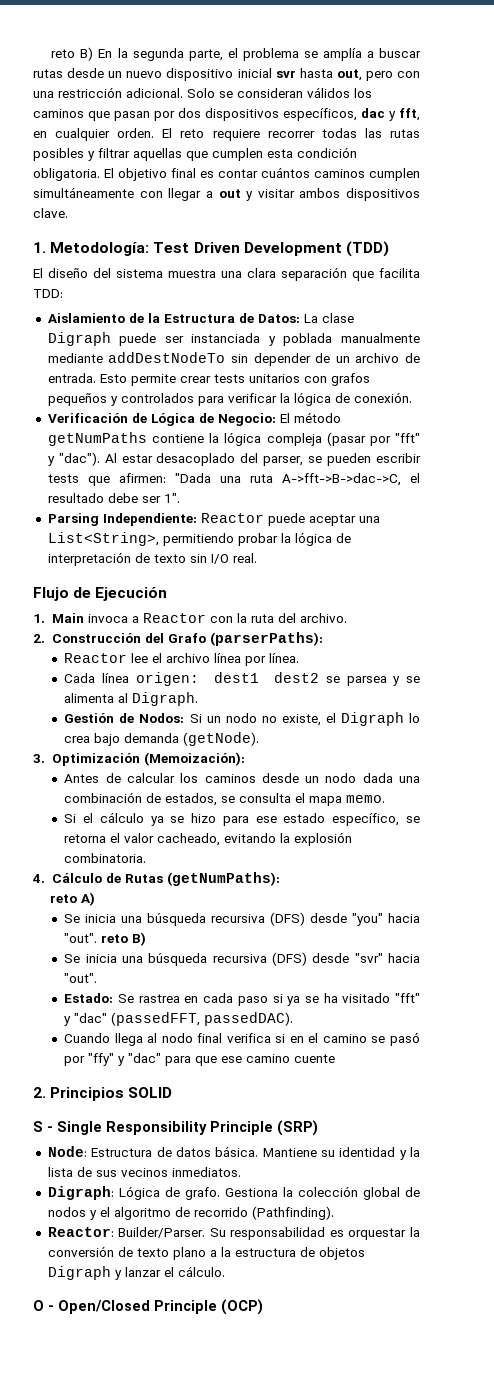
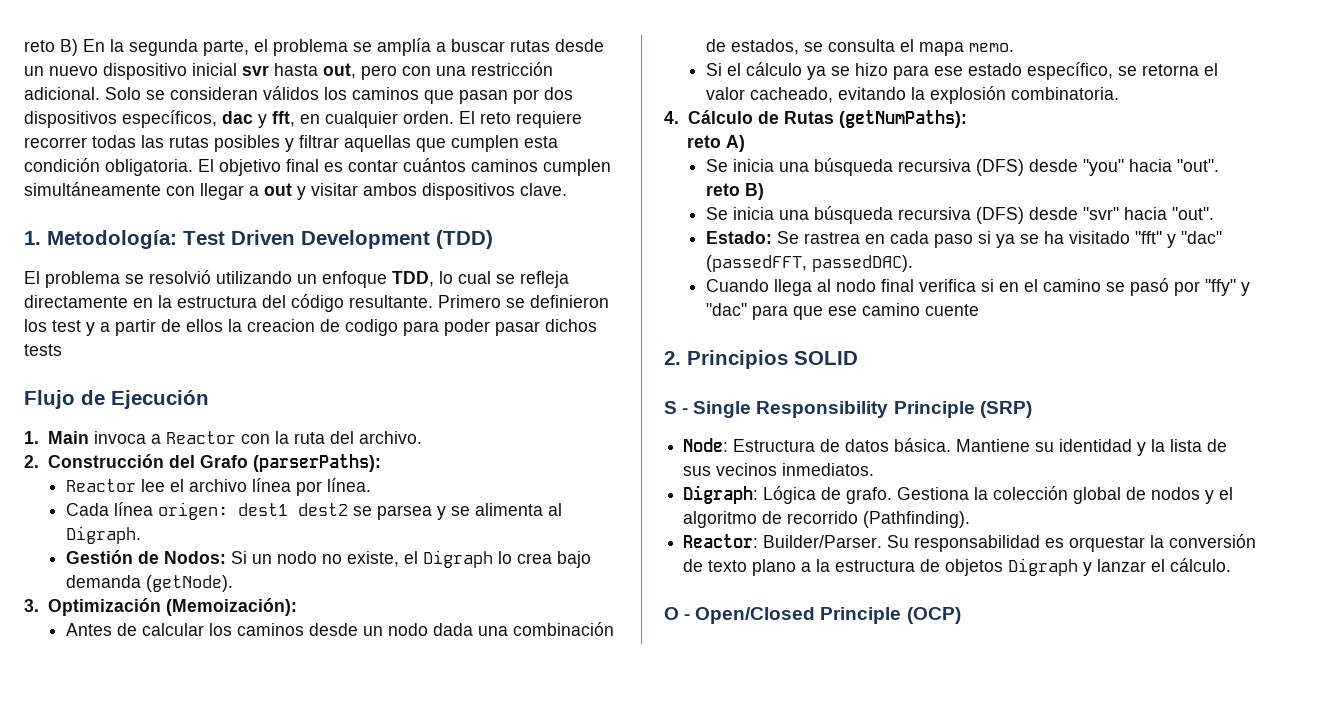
- El diseño del sistema muestra una clara separación que facilita TDD:
- Aislamiento de la Estructura de Datos: La clase Digraph puede ser instanciada y poblada manualmente mediante addDestNodeTo sin depender de un archivo de entrada. Esto permite crear tests unitarios con grafos pequeños y controlados para verificar la lógica de conexión.
- Verificación de Lógica de Negocio: El método getNumPaths contiene la lógica compleja (pasar por "fft" y "dac"). Al estar desacoplado del parser, se pueden escribir tests que afirmen: "Dada una ruta A->fft->B->dac->C, el resultado debe ser 1".
- Parsing Independiente: Reactor puede aceptar una List<String>, permitiendo probar la lógica de interpretación de texto sin I/O real.
+ El problema se resolvió utilizando un enfoque TDD, lo cual se refleja directamente en la estructura del código resultante. Primero se definieron los test y a partir de ellos la creacion de codigo para poder pasar dichos tests

